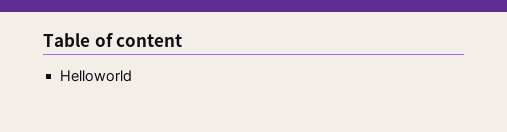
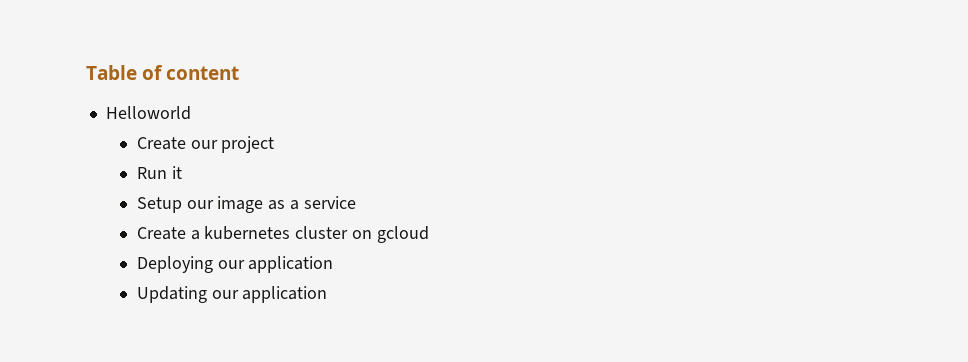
+ Create our project
+ Run it
+ Setup our image as a service
+ Create a kubernetes cluster on gcloud
+ Deploying our application
+ Updating our application

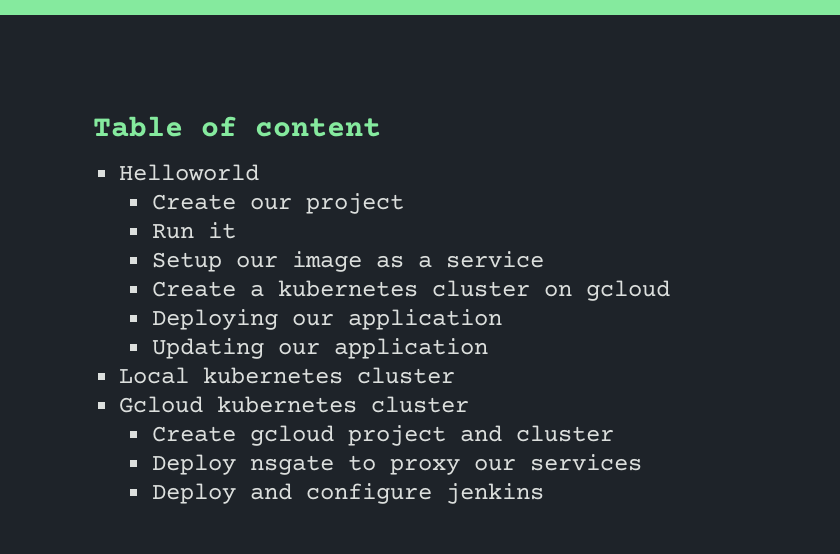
+ Local kubernetes cluster
+ Gcloud kubernetes cluster
+ Create gcloud project and cluster
+ Deploy nsgate to proxy our services
+ Deploy and configure jenkins

